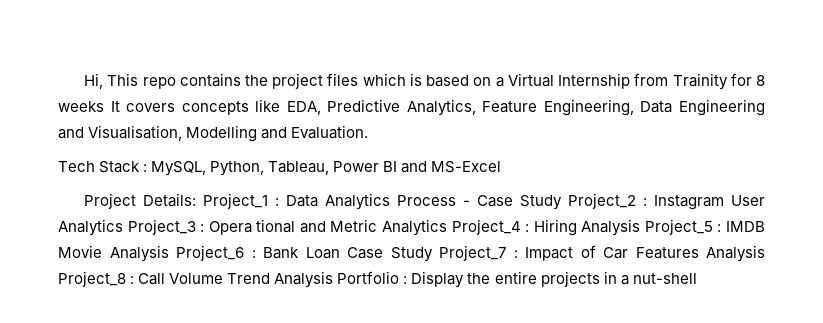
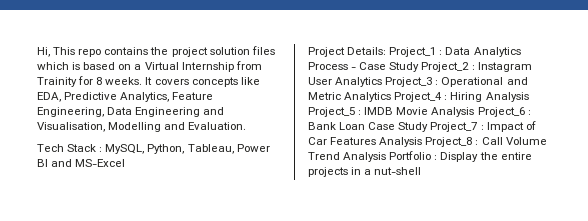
- Hi, This repo contains the project files which is based on a Virtual Internship from Trainity for 8 weeks It covers concepts like EDA, Predictive Analytics, Feature Engineering, Data Engineering and Visualisation, Modelling and Evaluation.
+ Hi, This repo contains the project solution files which is based on a Virtual Internship from Trainity for 8 weeks. It covers concepts like EDA, Predictive Analytics, Feature Engineering, Data Engineering and Visualisation, Modelling and Evaluation.
- Project Details: Project_1 : Data Analytics Process - Case Study Project_2 : Instagram User Analytics Project_3 : Opera tional and Metric Analytics Project_4 : Hiring Analysis Project_5 : IMDB Movie Analysis Project_6 : Bank Loan Case Study Project_7 : Impact of Car Features Analysis Project_8 : Call Volume Trend Analysis Portfolio : Display the entire projects in a nut-shell
+ Project Details: Project_1 : Data Analytics Process - Case Study Project_2 : Instagram User Analytics Project_3 : Operational and Metric Analytics Project_4 : Hiring Analysis Project_5 : IMDB Movie Analysis Project_6 : Bank Loan Case Study Project_7 : Impact of Car Features Analysis Project_8 : Call Volume Trend Analysis Portfolio : Display the entire projects in a nut-shell

